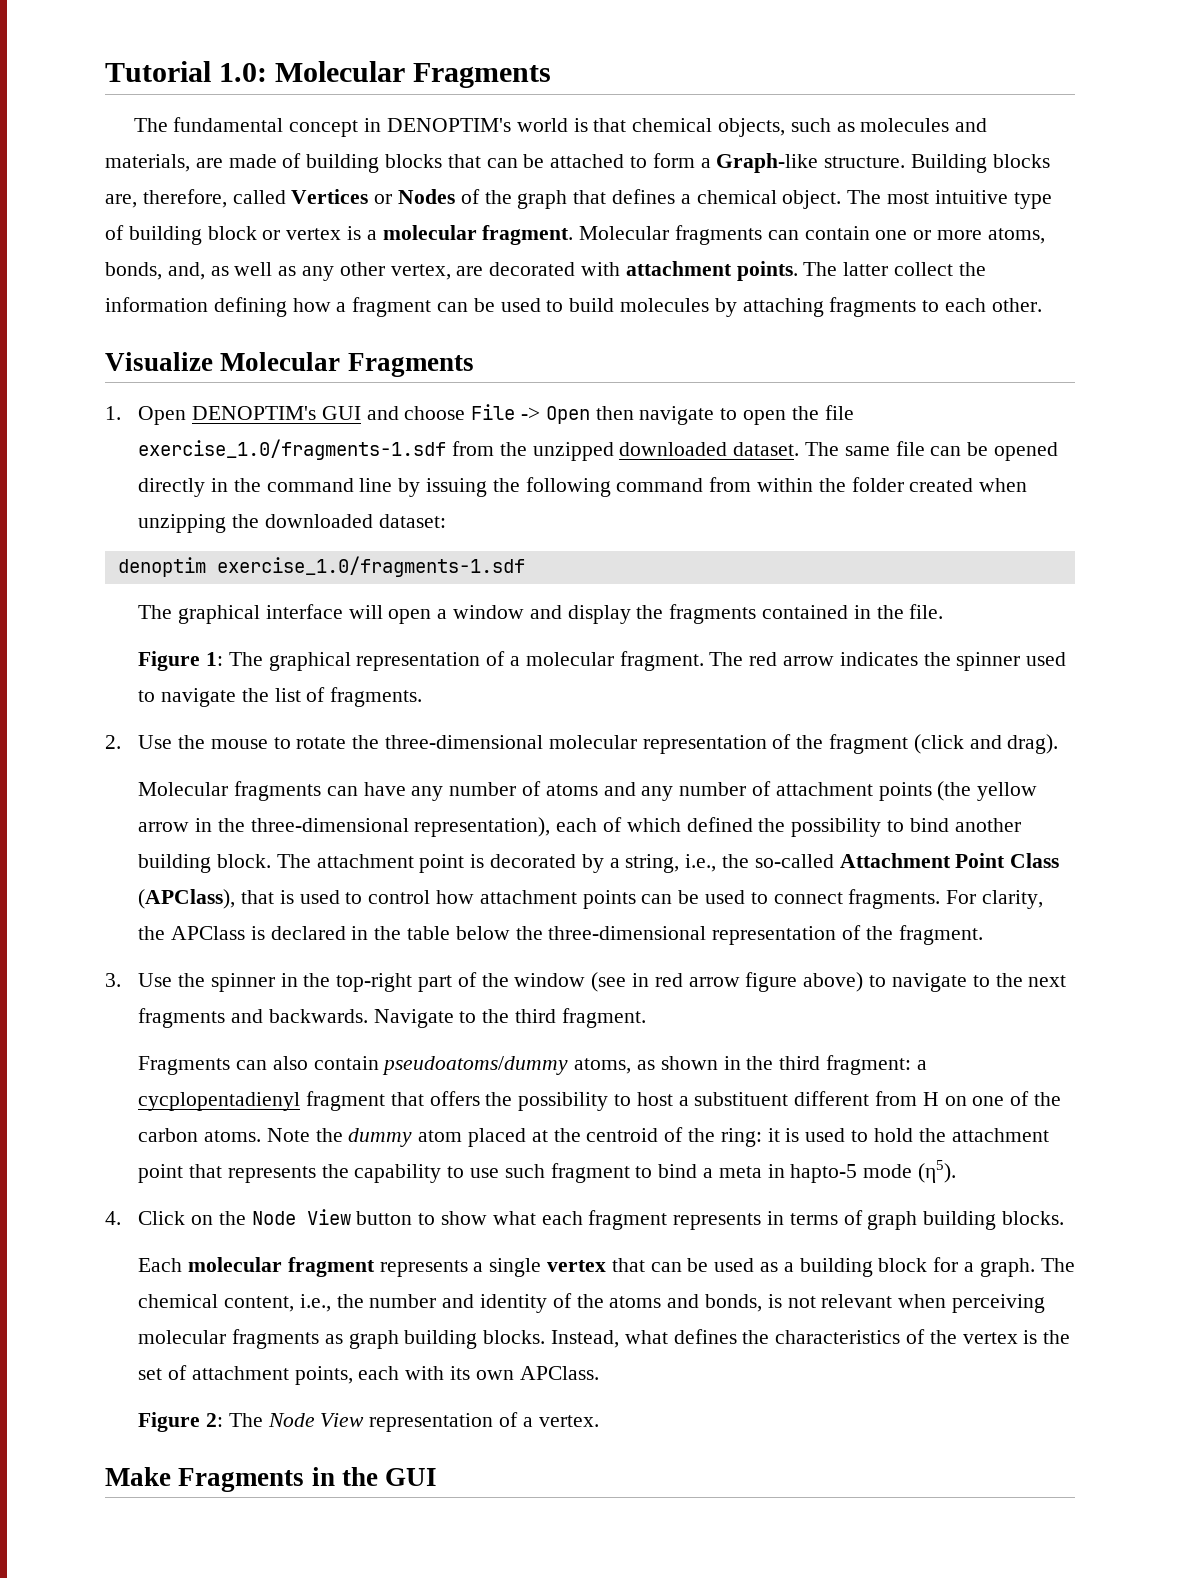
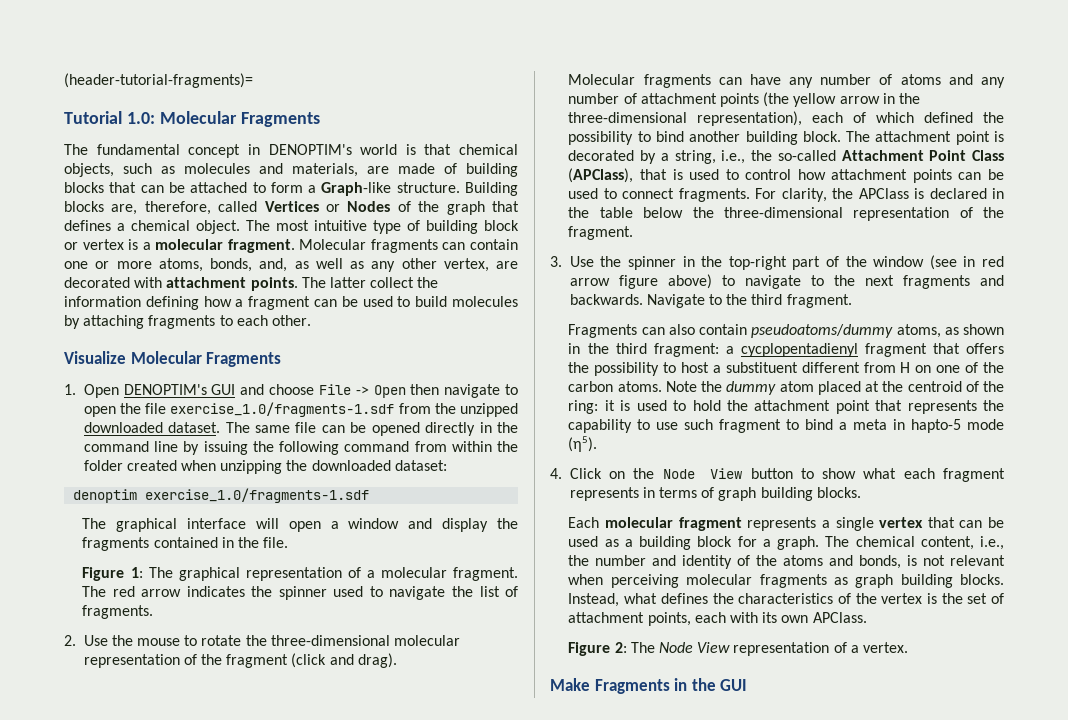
+ (header-tutorial-fragments)=

